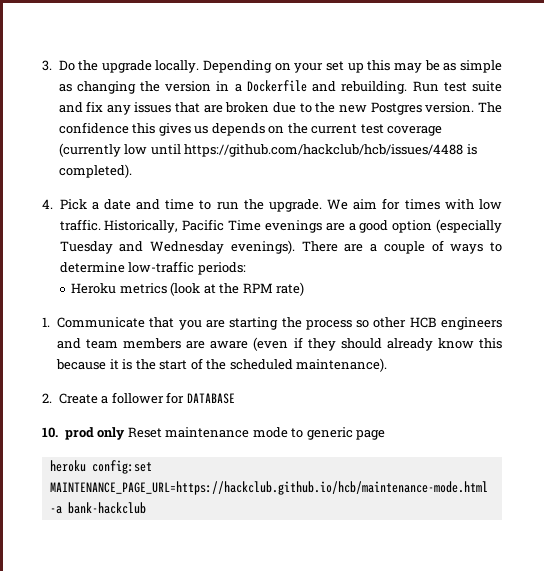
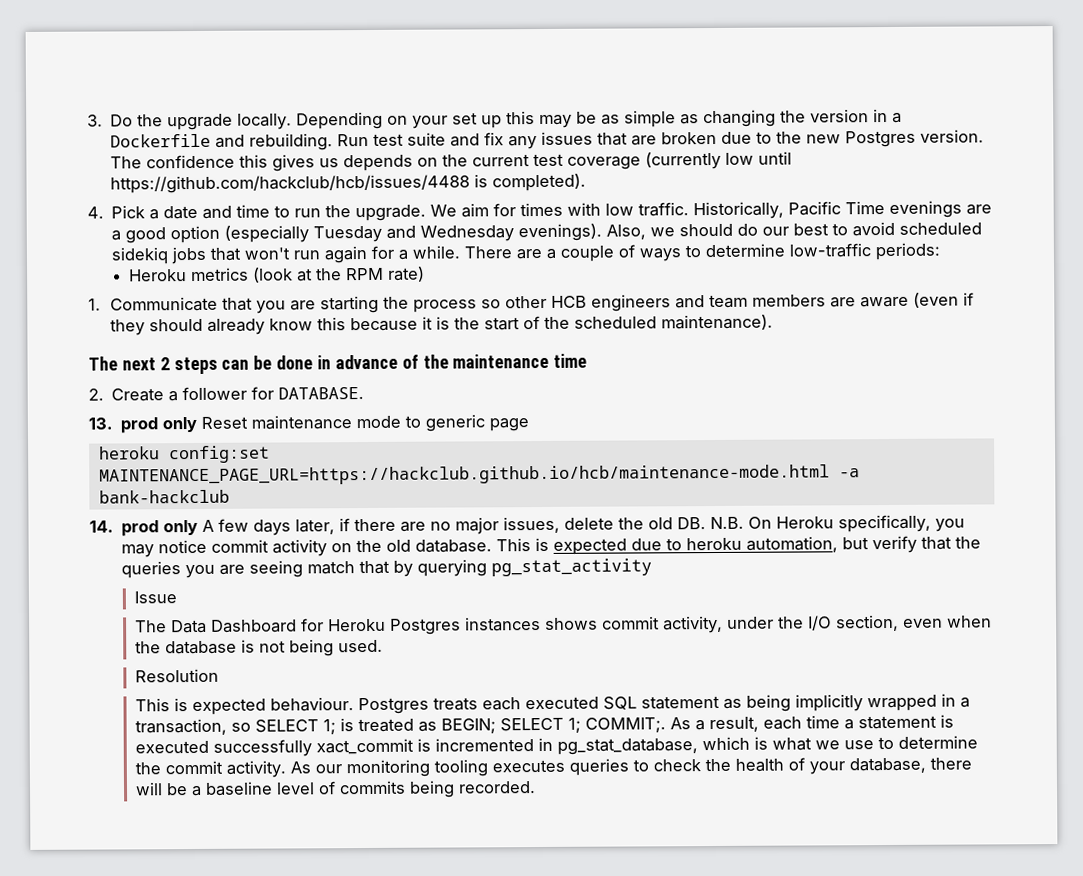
+ Also, we should do our best to avoid scheduled sidekiq jobs that won't run again for a while.
+ The next 2 steps can be done in advance of the maintenance time
- 2. Create a follower for DATABASE
- 10. prod only Reset maintenance mode to generic page
+ 2. Create a follower for DATABASE.
+ 13. prod only Reset maintenance mode to generic page
+ 14. prod only A few days later, if there are no major issues, delete the old DB. N.B. On Heroku specifically, you may notice commit activity on the old database. This is expected due to heroku automation, but verify that the queries you are seeing match that by querying pg_stat_activity
+ Issue
+ The Data Dashboard for Heroku Postgres instances shows commit activity, under the I/O section, even when the database is not being used.
+ Resolution
+ This is expected behaviour. Postgres treats each executed SQL statement as being implicitly wrapped in a transaction, so SELECT 1; is treated as BEGIN; SELECT 1; COMMIT;. As a result, each time a statement is executed successfully xact_commit is incremented in pg_stat_database, which is what we use to determine the commit activity. As our monitoring tooling executes queries to check the health of your database, there will be a baseline level of commits being recorded.

